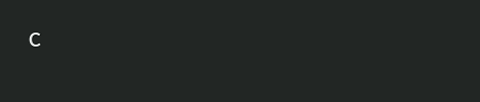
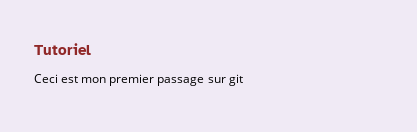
- C
+ Tutoriel
+ Ceci est mon premier passage sur git

